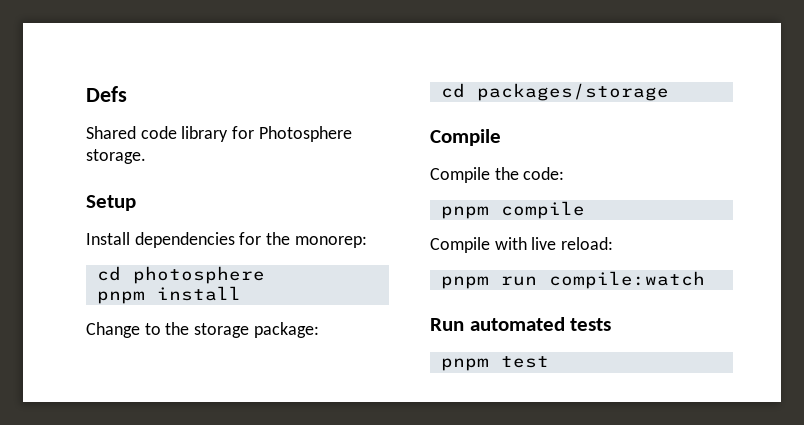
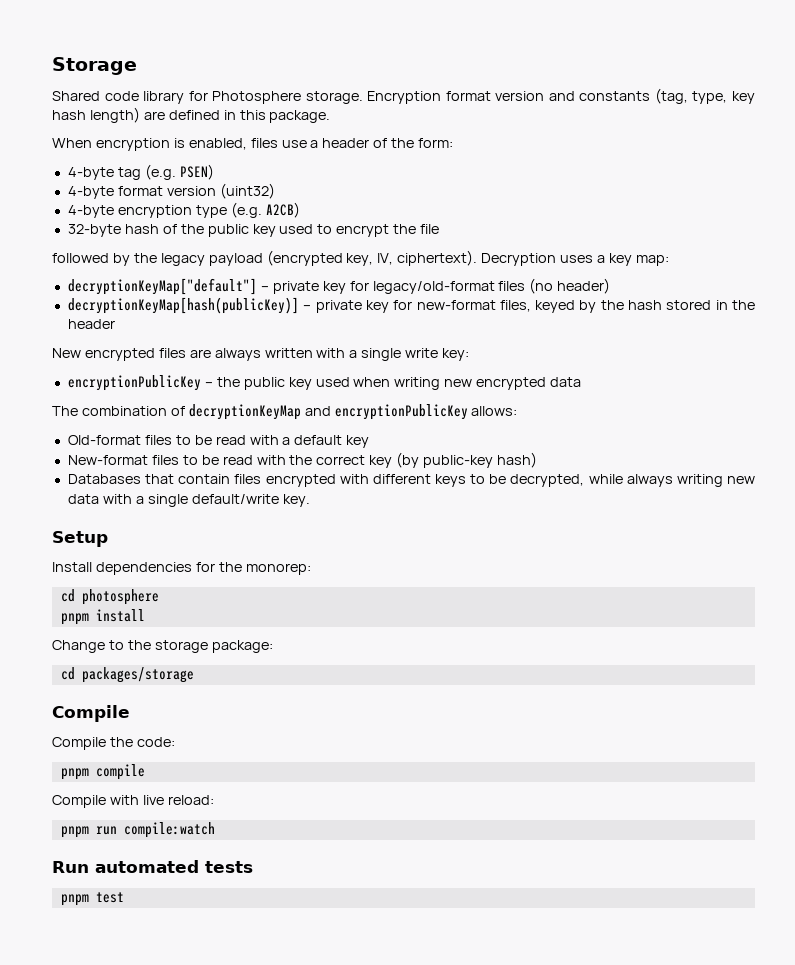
- Defs
+ Storage
+ Encryption format version and constants (tag, type, key hash length) are defined in this package.
+ When encryption is enabled, files use a header of the form:
+ 4-byte tag (e.g. PSEN)
+ 4-byte format version (uint32)
+ 4-byte encryption type (e.g. A2CB)
+ 32-byte hash of the public key used to encrypt the file
+ followed by the legacy payload (encrypted key, IV, ciphertext). Decryption uses a key map:
+ decryptionKeyMap["default"] – private key for legacy/old-format files (no header)
+ decryptionKeyMap[hash(publicKey)] – private key for new-format files, keyed by the hash stored in the header
+ New encrypted files are always written with a single write key:
+ encryptionPublicKey – the public key used when writing new encrypted data
+ The combination of decryptionKeyMap and encryptionPublicKey allows:
+ Old-format files to be read with a default key
+ New-format files to be read with the correct key (by public-key hash)
+ Databases that contain files encrypted with different keys to be decrypted, while always writing new data with a single default/write key.

